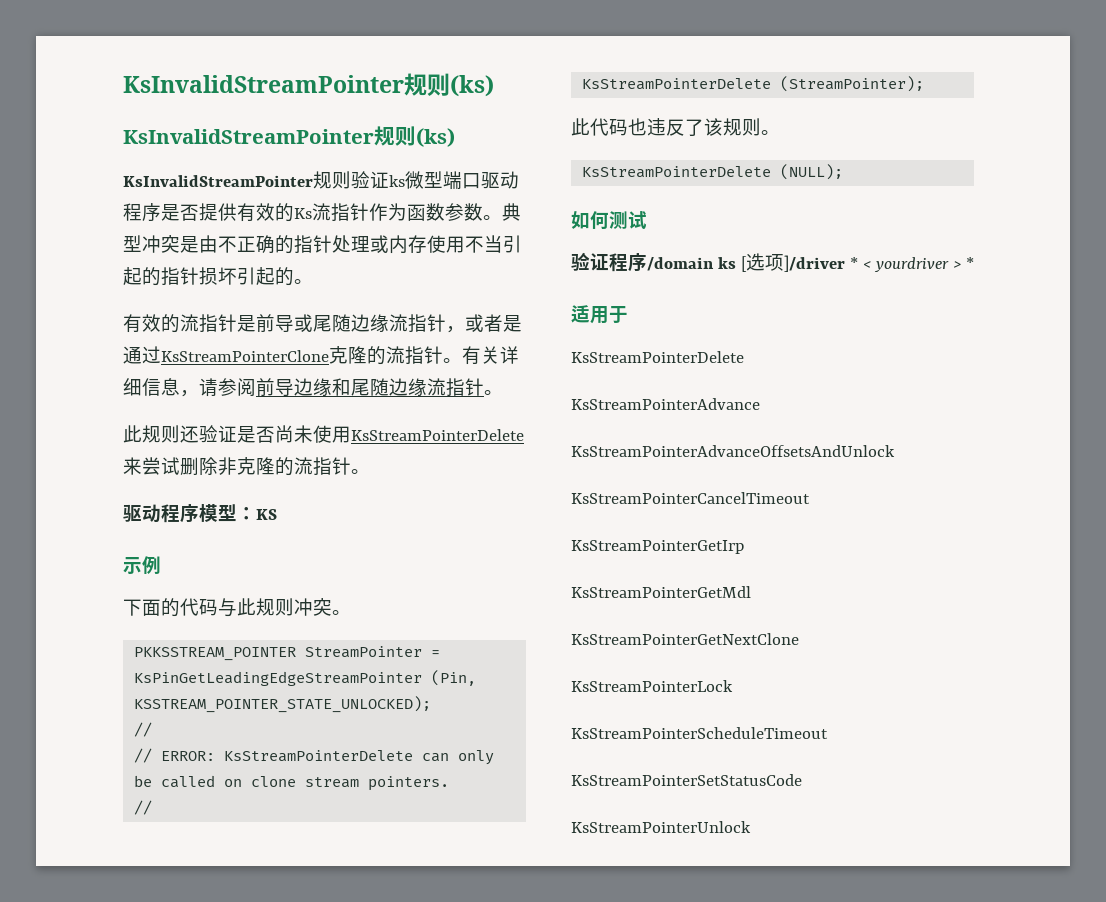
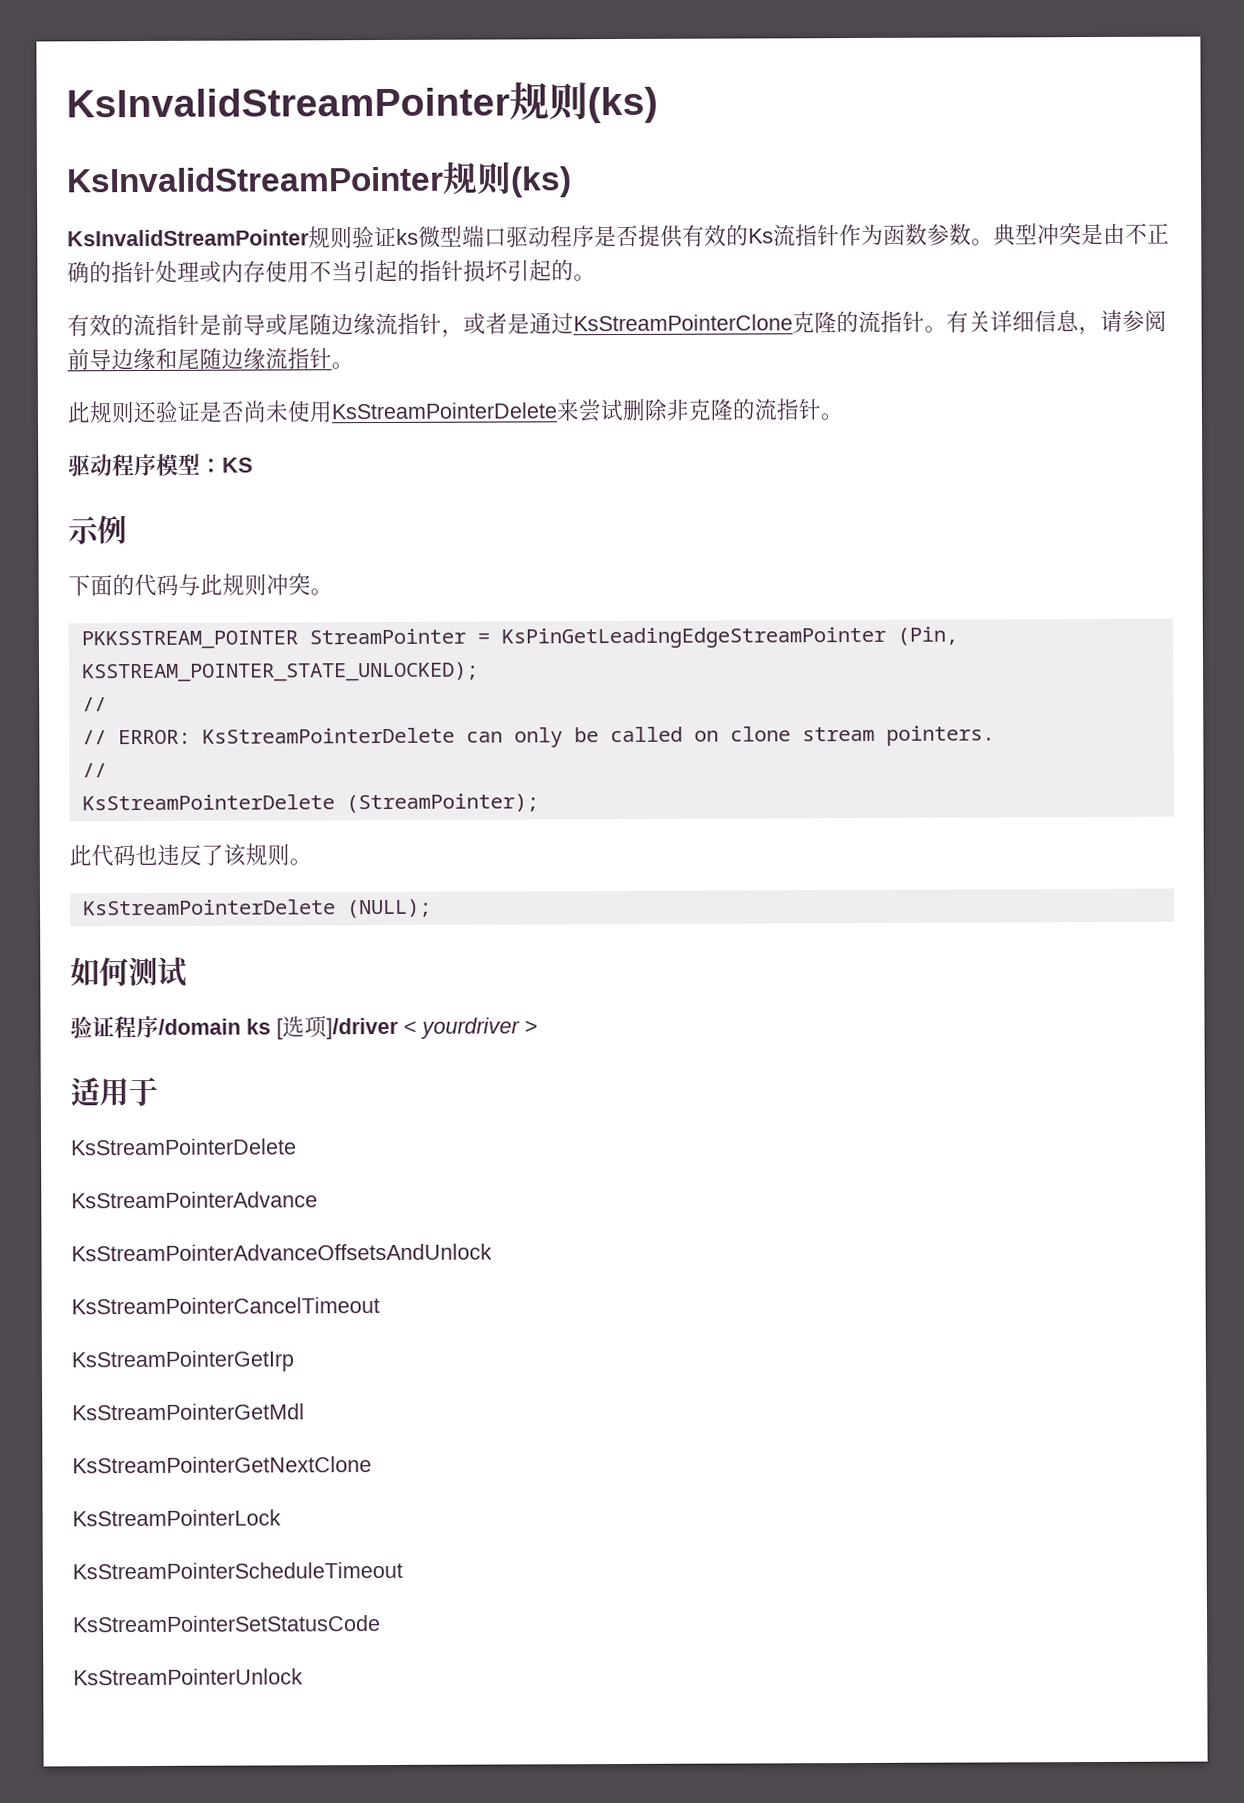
- 验证程序/domain ks [选项]/driver * < yourdriver > *
+ 验证程序/domain ks [选项]/driver < yourdriver >

